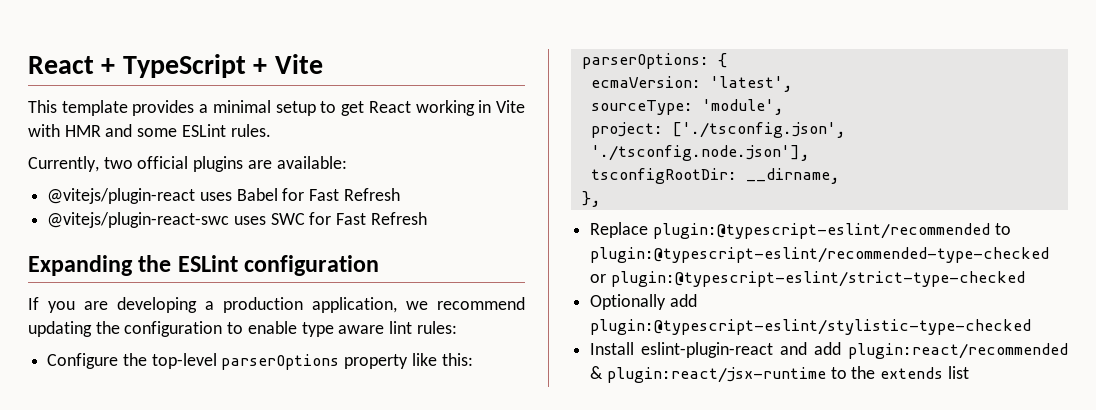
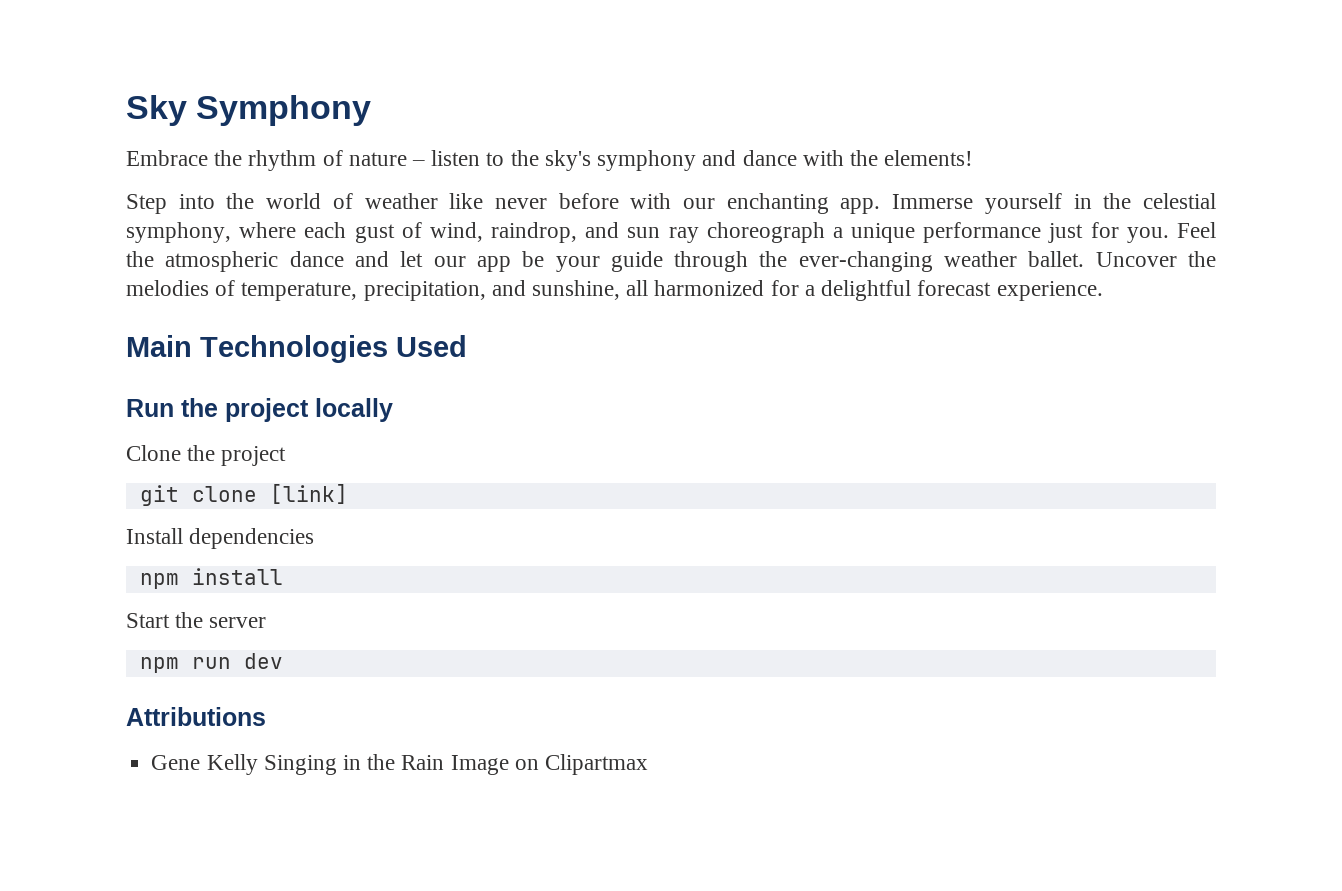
- React + TypeScript + Vite
- This template provides a minimal setup to get React working in Vite with HMR and some ESLint rules.
- Currently, two official plugins are available:
- @vitejs/plugin-react uses Babel for Fast Refresh
- @vitejs/plugin-react-swc uses SWC for Fast Refresh
- Expanding the ESLint configuration
- If you are developing a production application, we recommend updating the configuration to enable type aware lint rules:
- Configure the top-level parserOptions property like this:
- parserOptions: {
- ecmaVersion: 'latest',
- sourceType: 'module',
- project: ['./tsconfig.json', './tsconfig.node.json'],
- tsconfigRootDir: __dirname,
- },
- Replace plugin:@typescript-eslint/recommended to plugin:@typescript-eslint/recommended-type-checked or plugin:@typescript-eslint/strict-type-checked
- Optionally add plugin:@typescript-eslint/stylistic-type-checked
- Install eslint-plugin-react and add plugin:react/recommended & plugin:react/jsx-runtime to the extends list
+ Sky Symphony
+ Embrace the rhythm of nature – listen to the sky's symphony and dance with the elements!
+ Step into the world of weather like never before with our enchanting app. Immerse yourself in the celestial symphony, where each gust of wind, raindrop, and sun ray choreograph a unique performance just for you. Feel the atmospheric dance and let our app be your guide through the ever-changing weather ballet. Uncover the melodies of temperature, precipitation, and sunshine, all harmonized for a delightful forecast experience.
+ Main Technologies Used
+ Run the project locally
+ Clone the project
+ git clone [link]
+ Install dependencies
+ npm install
+ Start the server
+ npm run dev
+ Attributions
+ Gene Kelly Singing in the Rain Image on Clipartmax

